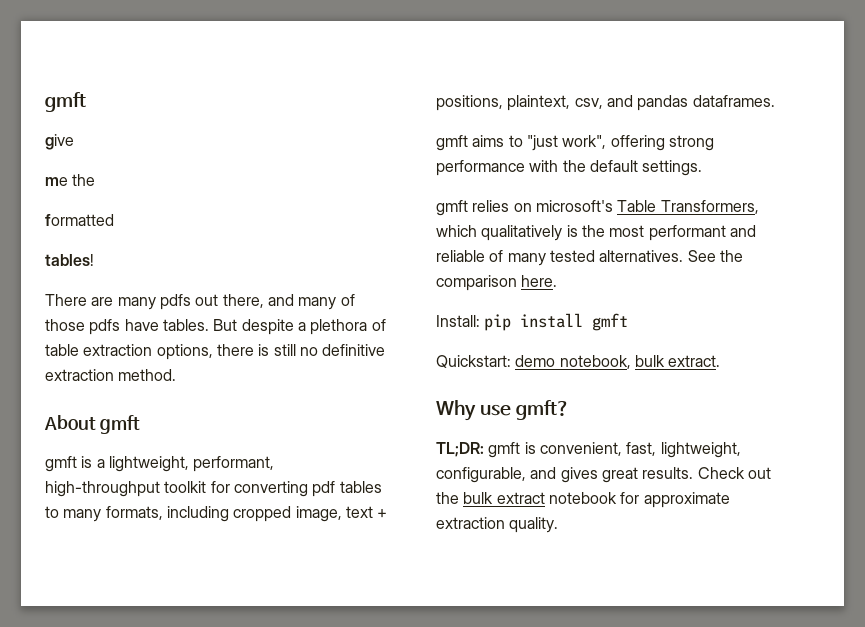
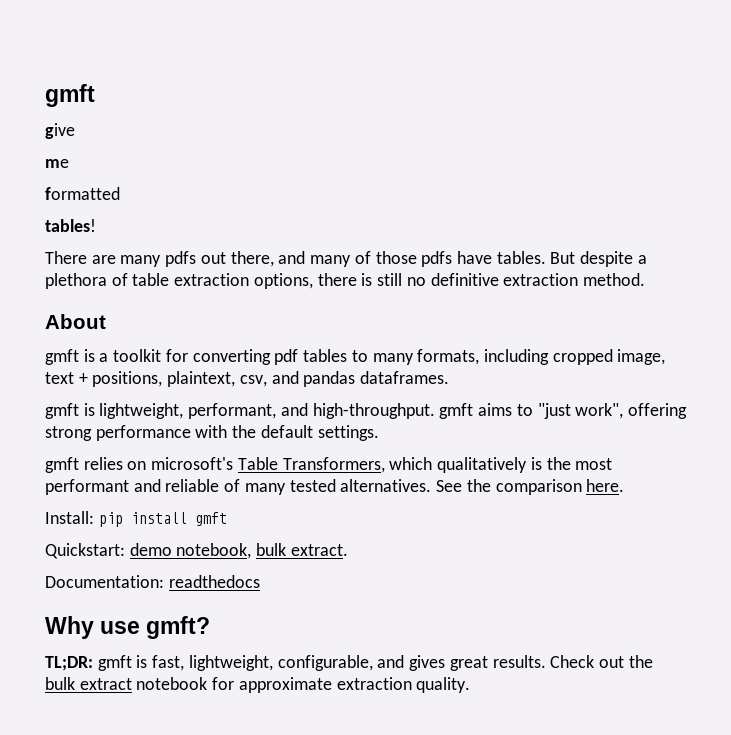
- me the
+ me
- About gmft
+ About
- gmft is a lightweight, performant, high-throughput toolkit for converting pdf tables to many formats, including cropped image, text + positions, plaintext, csv, and pandas dataframes.
+ gmft is a toolkit for converting pdf tables to many formats, including cropped image, text + positions, plaintext, csv, and pandas dataframes.
- gmft aims to "just work", offering strong performance with the default settings.
+ gmft is lightweight, performant, and high-throughput. gmft aims to "just work", offering strong performance with the default settings.
+ Documentation: readthedocs
- TL;DR: gmft is convenient, fast, lightweight, configurable, and gives great results.
+ TL;DR: gmft is fast, lightweight, configurable, and gives great results.

